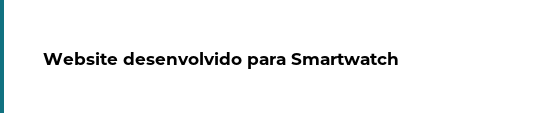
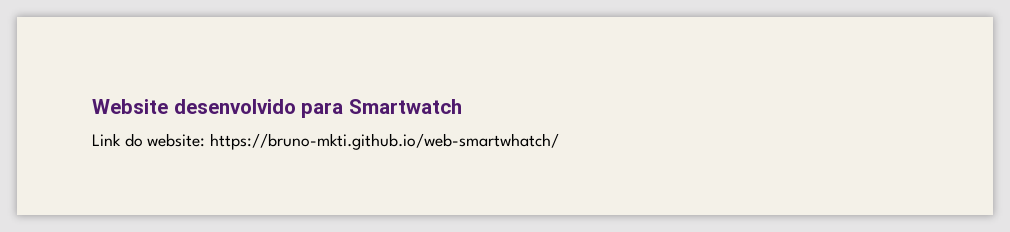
+ Link do website: https://bruno-mkti.github.io/web-smartwhatch/

